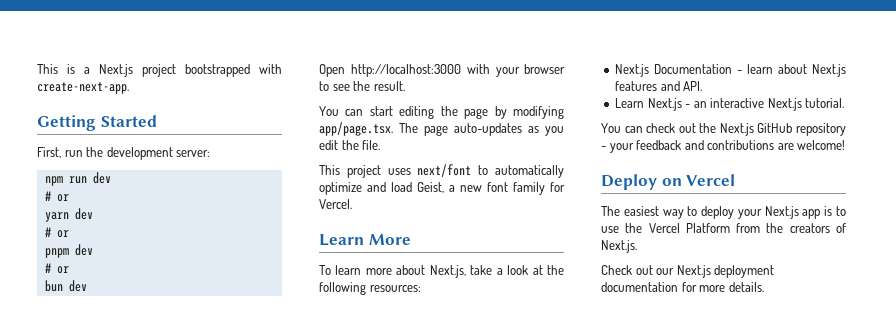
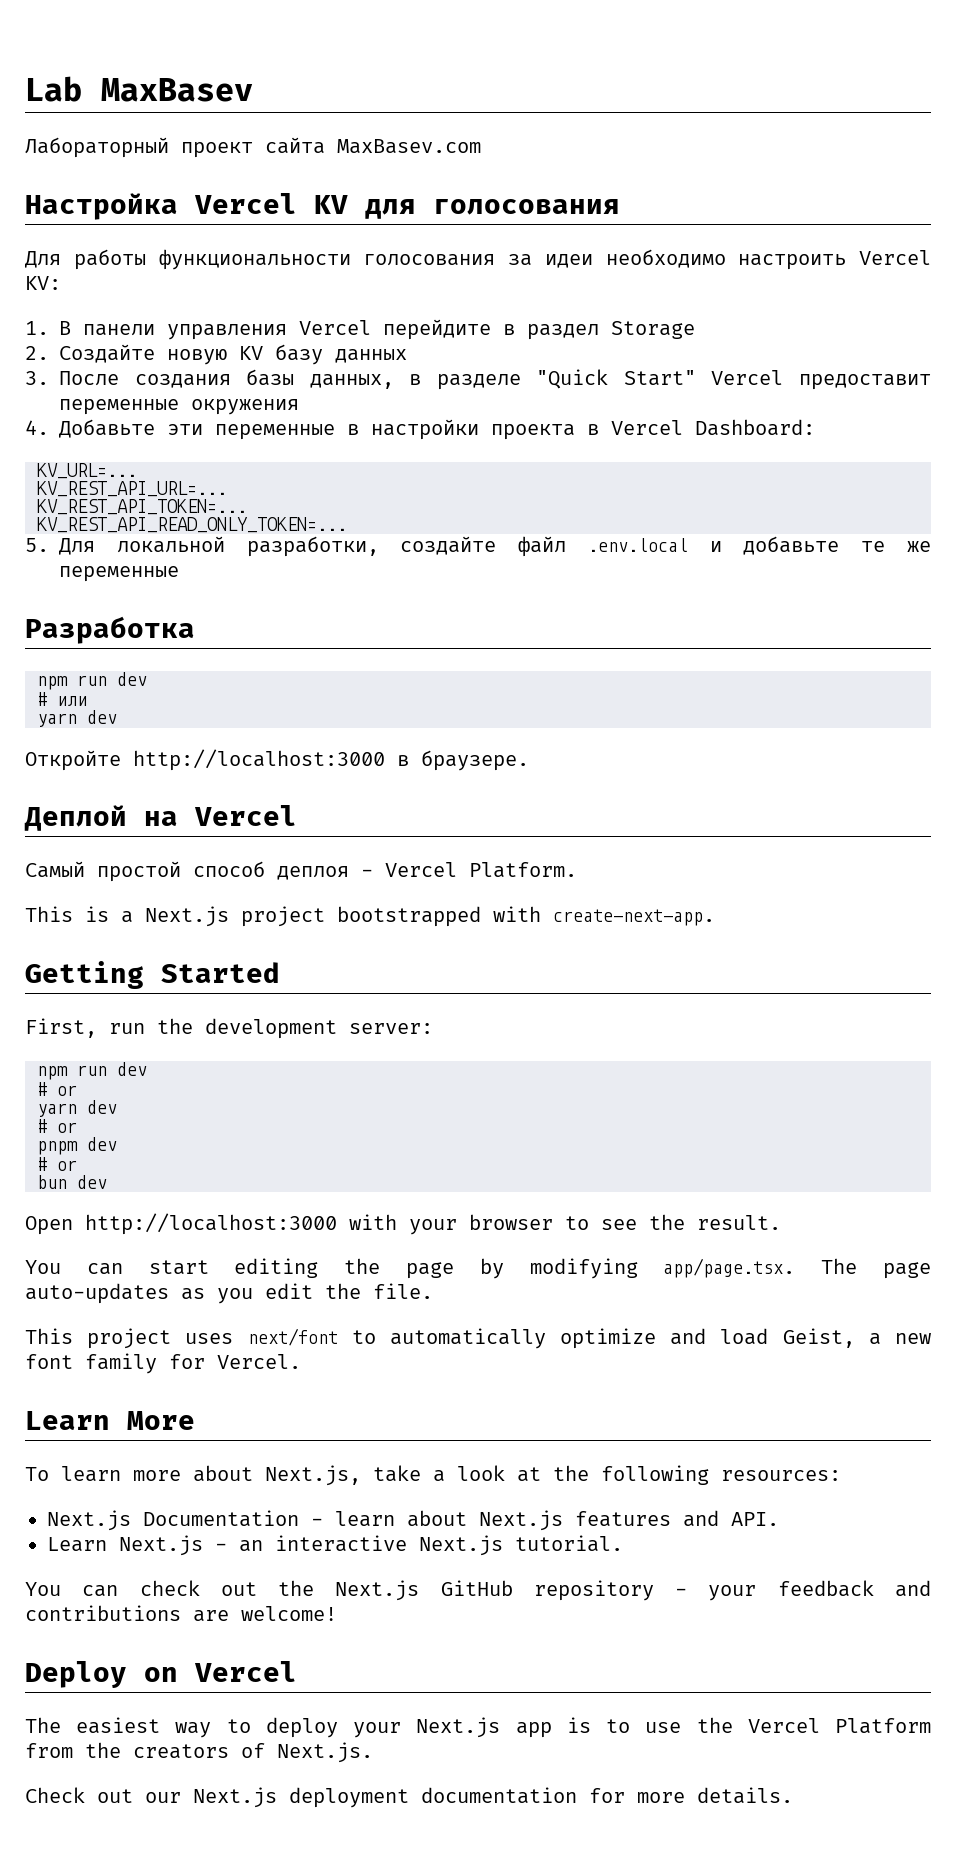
+ Lab MaxBasev
+ Лабораторный проект сайта MaxBasev.com
+ Настройка Vercel KV для голосования
+ Для работы функциональности голосования за идеи необходимо настроить Vercel KV:
+ 1. В панели управления Vercel перейдите в раздел Storage
+ 2. Создайте новую KV базу данных
+ 3. После создания базы данных, в разделе "Quick Start" Vercel предоставит переменные окружения
+ 4. Добавьте эти переменные в настройки проекта в Vercel Dashboard:
+ KV_URL=...
+ KV_REST_API_URL=...
+ KV_REST_API_TOKEN=...
+ KV_REST_API_READ_ONLY_TOKEN=...
+ 5. Для локальной разработки, создайте файл .env.local и добавьте те же переменные
+ Разработка
+ npm run dev
+ # или
+ yarn dev
+ Откройте http://localhost:3000 в браузере.
+ Деплой на Vercel
+ Самый простой способ деплоя - Vercel Platform.

